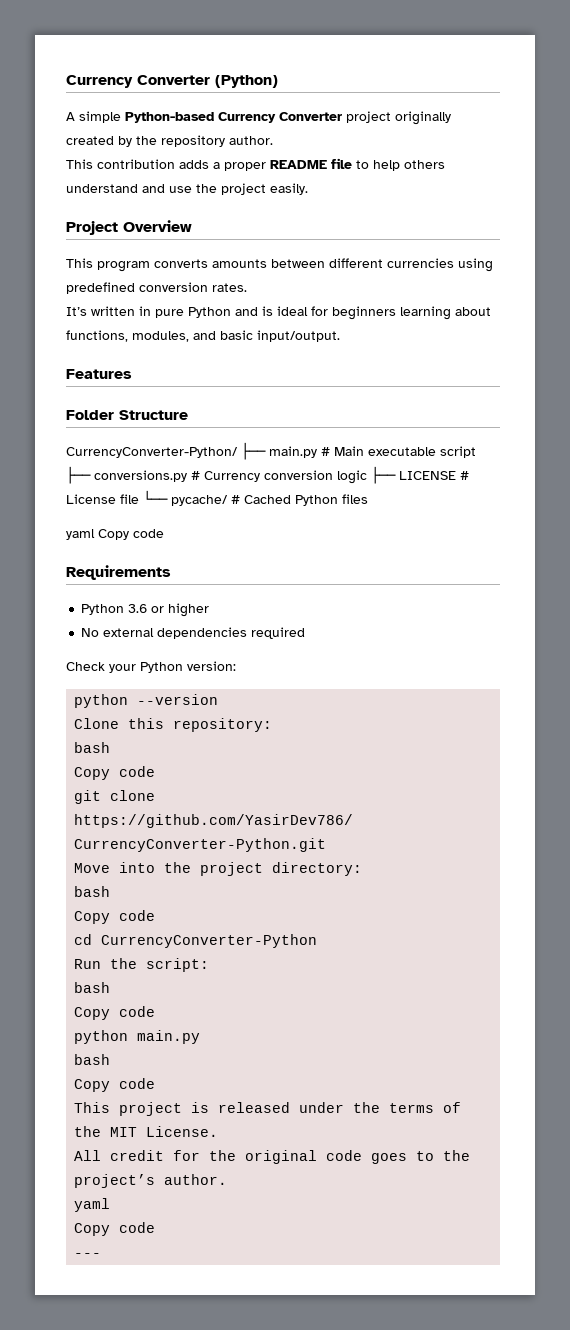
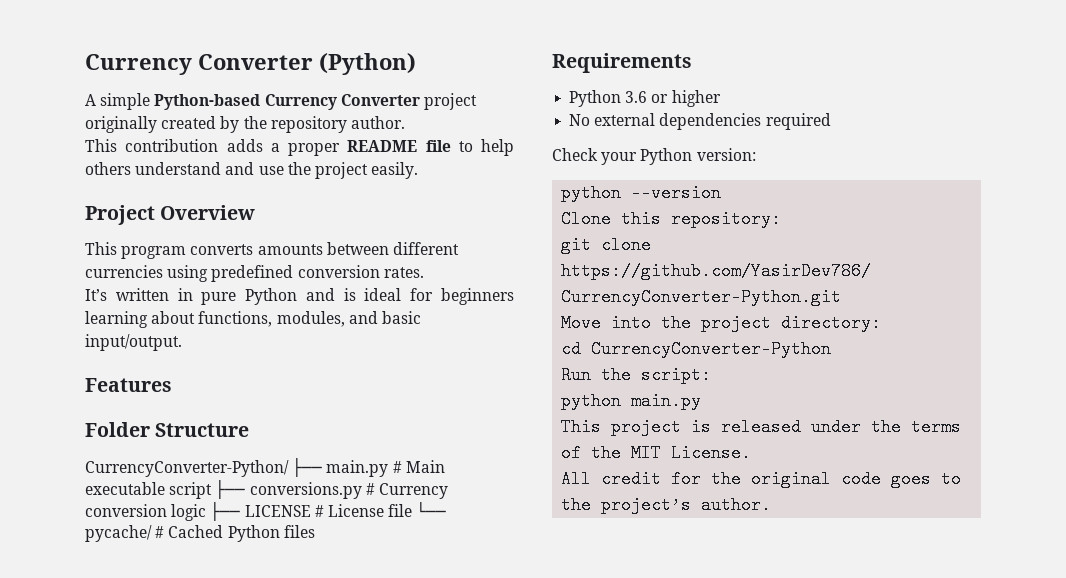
- yaml Copy code
  Clone this repository:
- bash
- Copy code
  Move into the project directory:
- bash
- Copy code
  Run the script:
- bash
- Copy code
  python main.py
- bash
- Copy code
  All credit for the original code goes to the project’s author.
- yaml
- Copy code
- ---

